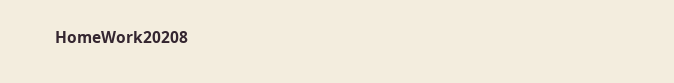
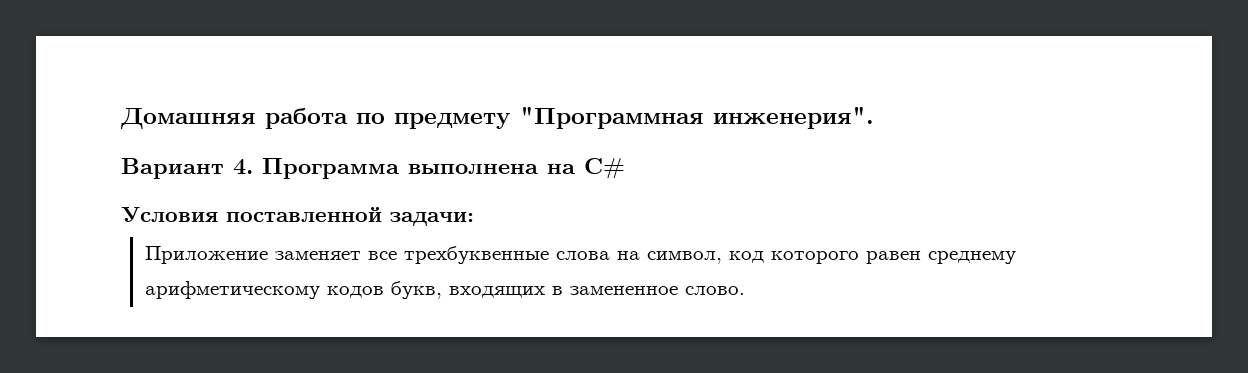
- HomeWork20208
+ Домашняя работа по предмету "Программная инженерия".
+ Вариант 4. Программа выполнена на C#
+ Условия поставленной задачи:
+ Приложение заменяет все трехбуквенные слова на символ, код которого равен среднему арифметическому кодов букв, входящих в замененное слово.

